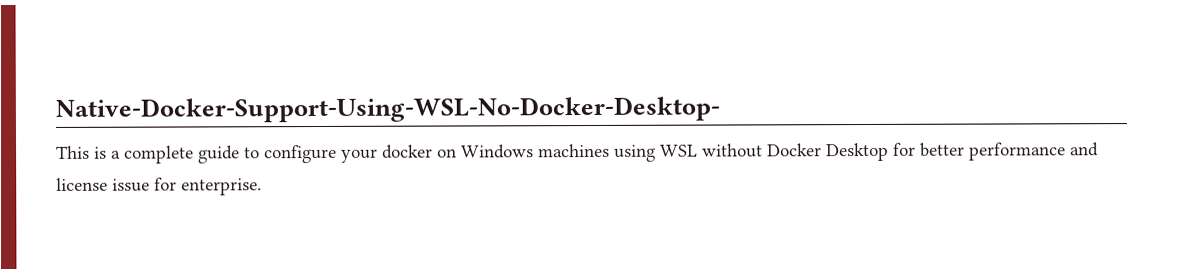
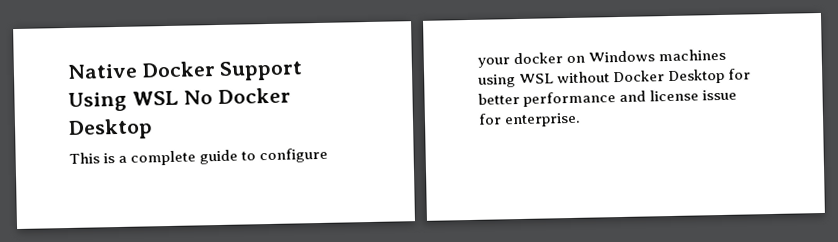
- Native-Docker-Support-Using-WSL-No-Docker-Desktop-
+ Native Docker Support Using WSL No Docker Desktop

